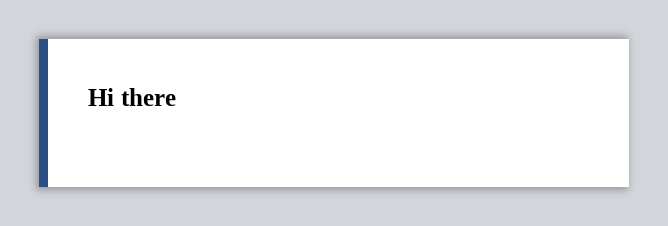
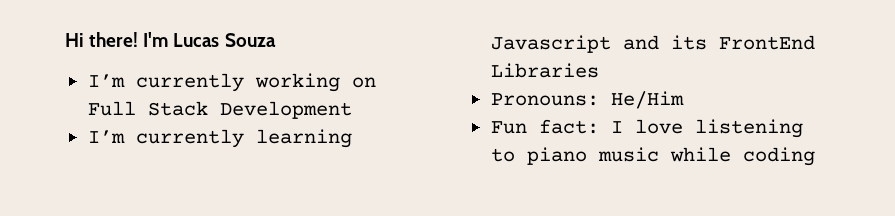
- Hi there
+ Hi there! I'm Lucas Souza
+ I’m currently working on Full Stack Development
+ I’m currently learning Javascript and its FrontEnd Libraries
+ Pronouns: He/Him
+ Fun fact: I love listening to piano music while coding

